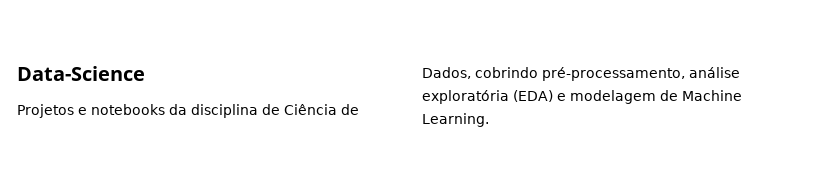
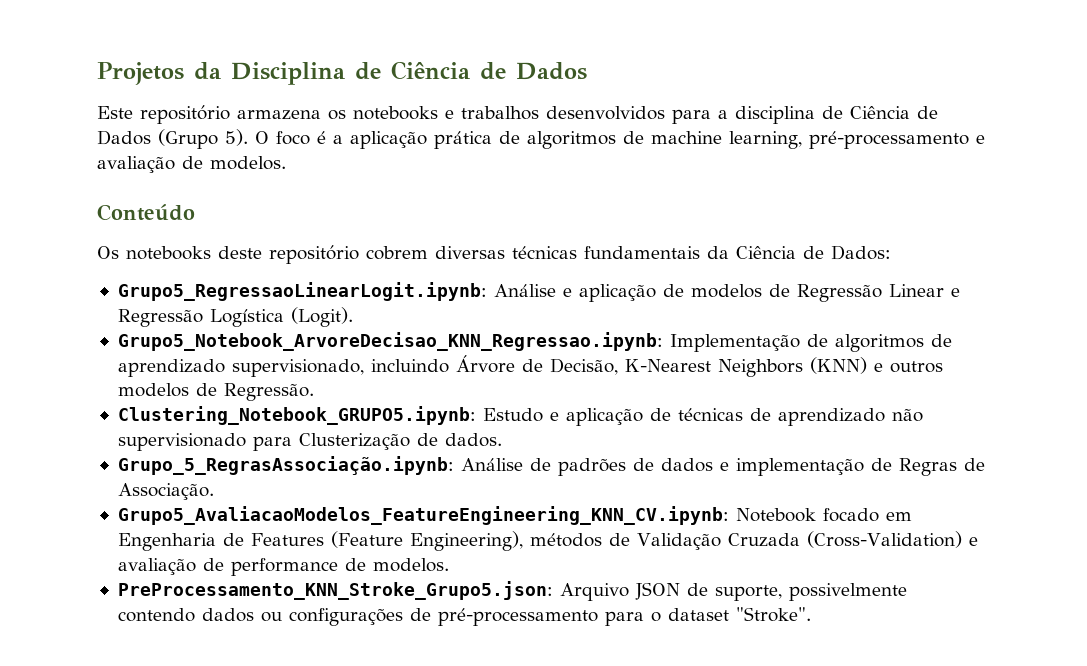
- Data-Science
- Projetos e notebooks da disciplina de Ciência de Dados, cobrindo pré-processamento, análise exploratória (EDA) e modelagem de Machine Learning.
+ Projetos da Disciplina de Ciência de Dados
+ Este repositório armazena os notebooks e trabalhos desenvolvidos para a disciplina de Ciência de Dados (Grupo 5). O foco é a aplicação prática de algoritmos de machine learning, pré-processamento e avaliação de modelos.
+ Conteúdo
+ Os notebooks deste repositório cobrem diversas técnicas fundamentais da Ciência de Dados:
+ Grupo5_RegressaoLinearLogit.ipynb: Análise e aplicação de modelos de Regressão Linear e Regressão Logística (Logit).
+ Grupo5_Notebook_ArvoreDecisao_KNN_Regressao.ipynb: Implementação de algoritmos de aprendizado supervisionado, incluindo Árvore de Decisão, K-Nearest Neighbors (KNN) e outros modelos de Regressão.
+ Clustering_Notebook_GRUPO5.ipynb: Estudo e aplicação de técnicas de aprendizado não supervisionado para Clusterização de dados.
+ Grupo_5_RegrasAssociação.ipynb: Análise de padrões de dados e implementação de Regras de Associação.
+ Grupo5_AvaliacaoModelos_FeatureEngineering_KNN_CV.ipynb: Notebook focado em Engenharia de Features (Feature Engineering), métodos de Validação Cruzada (Cross-Validation) e avaliação de performance de modelos.
+ PreProcessamento_KNN_Stroke_Grupo5.json: Arquivo JSON de suporte, possivelmente contendo dados ou configurações de pré-processamento para o dataset "Stroke".

